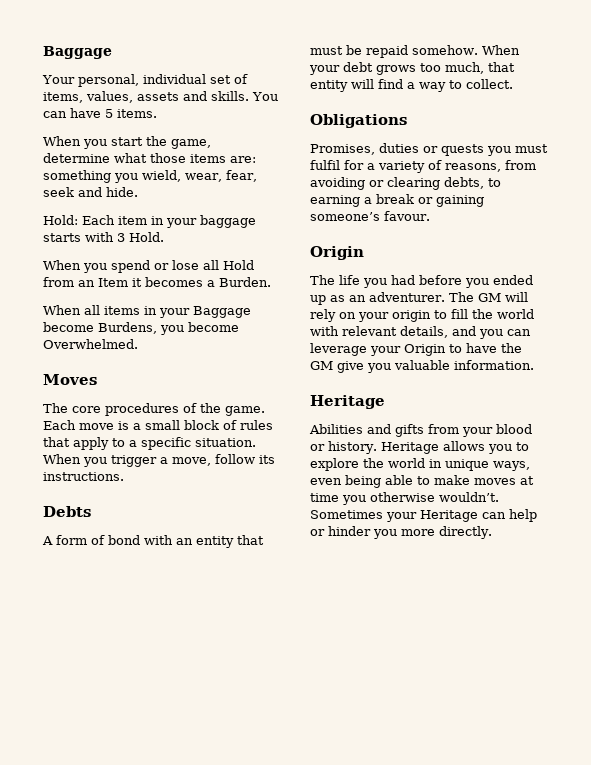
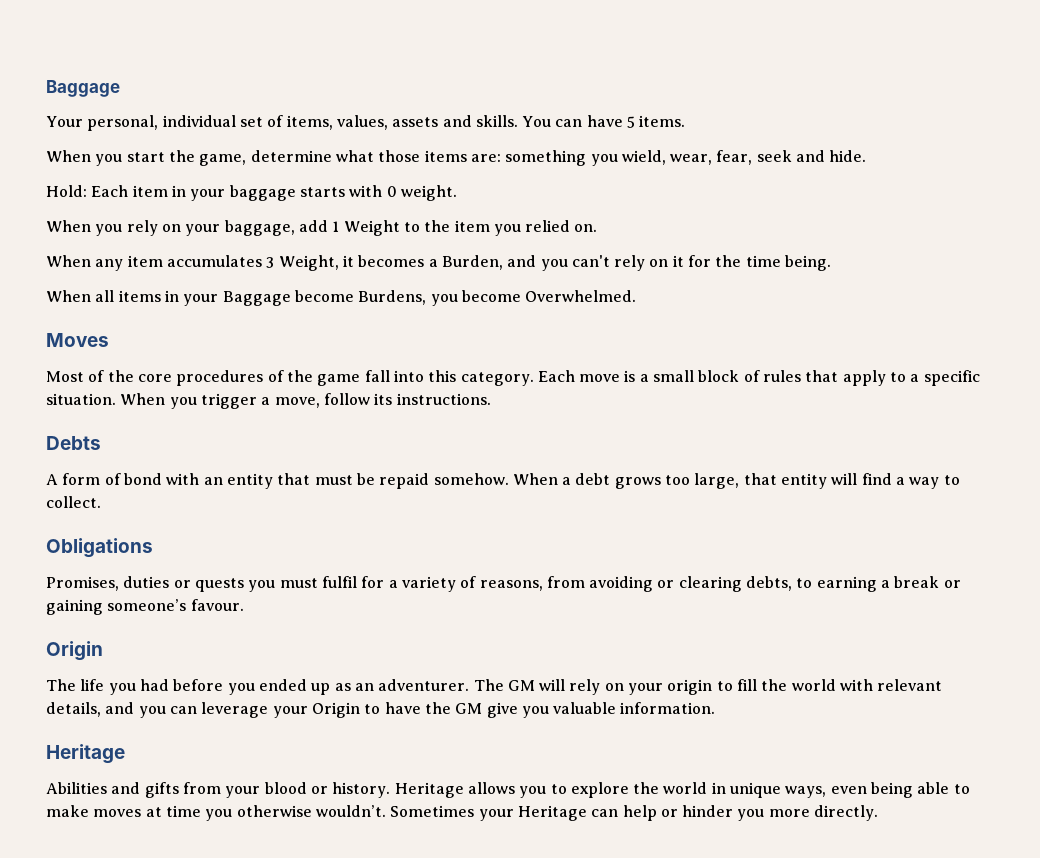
- Hold: Each item in your baggage starts with 3 Hold.
- When you spend or lose all Hold from an Item it becomes a Burden.
+ Hold: Each item in your baggage starts with 0 weight.
+ When you rely on your baggage, add 1 Weight to the item you relied on.
+ When any item accumulates 3 Weight, it becomes a Burden, and you can't rely on it for the time being.
- The core procedures of the game.
+ Most of the core procedures of the game fall into this category.
- When your debt grows too much, that entity will find a way to collect.
+ When a debt grows too large, that entity will find a way to collect.

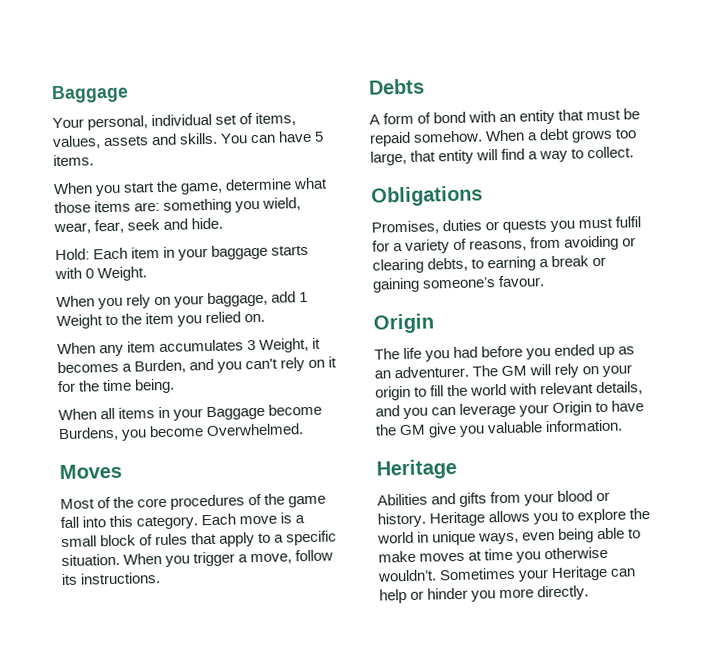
- Hold: Each item in your baggage starts with 0 weight.
+ Hold: Each item in your baggage starts with 0 Weight.

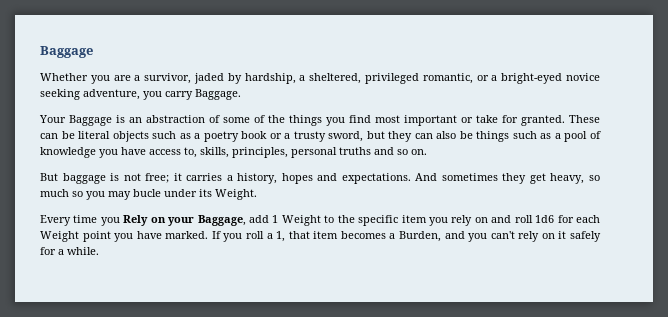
- Your personal, individual set of items, values, assets and skills. You can have 5 items.
- When you start the game, determine what those items are: something you wield, wear, fear, seek and hide.
- Hold: Each item in your baggage starts with 0 Weight.
- When you rely on your baggage, add 1 Weight to the item you relied on.
- When any item accumulates 3 Weight, it becomes a Burden, and you can't rely on it for the time being.
- When all items in your Baggage become Burdens, you become Overwhelmed.
- Moves
- Most of the core procedures of the game fall into this category. Each move is a small block of rules that apply to a specific situation. When you trigger a move, follow its instructions.
- Debts
- A form of bond with an entity that must be repaid somehow. When a debt grows too large, that entity will find a way to collect.
- Obligations
- Promises, duties or quests you must fulfil for a variety of reasons, from avoiding or clearing debts, to earning a break or gaining someone’s favour.
- Origin
- The life you had before you ended up as an adventurer. The GM will rely on your origin to fill the world with relevant details, and you can leverage your Origin to have the GM give you valuable information.
- Heritage
- Abilities and gifts from your blood or history. Heritage allows you to explore the world in unique ways, even being able to make moves at time you otherwise wouldn’t. Sometimes your Heritage can help or hinder you more directly.
+ Whether you are a survivor, jaded by hardship, a sheltered, privileged romantic, or a bright-eyed novice seeking adventure, you carry Baggage.
+ Your Baggage is an abstraction of some of the things you find most important or take for granted. These can be literal objects such as a poetry book or a trusty sword, but they can also be things such as a pool of knowledge you have access to, skills, principles, personal truths and so on.
+ But baggage is not free; it carries a history, hopes and expectations. And sometimes they get heavy, so much so you may bucle under its Weight.
+ Every time you Rely on your Baggage, add 1 Weight to the specific item you rely on and roll 1d6 for each Weight point you have marked. If you roll a 1, that item becomes a Burden, and you can't rely on it safely for a while.

